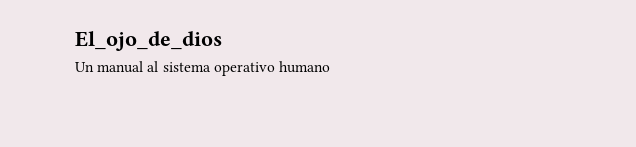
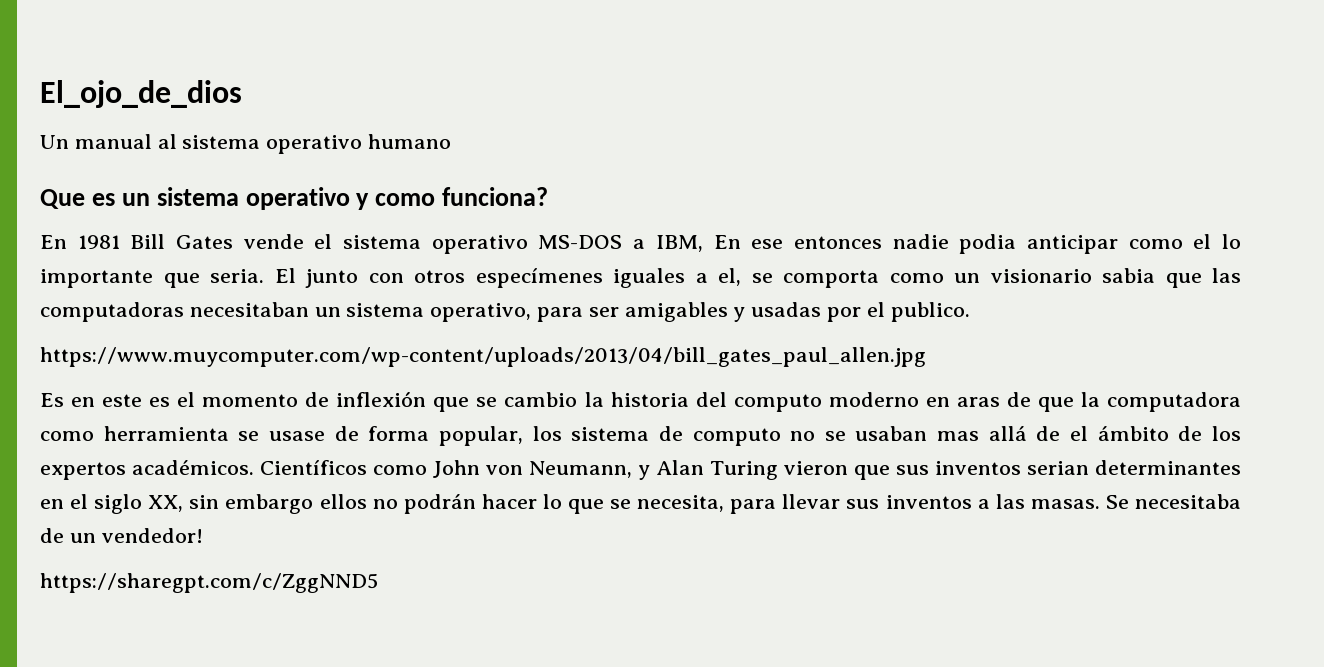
+ Que es un sistema operativo y como funciona?
+ En 1981 Bill Gates vende el sistema operativo MS-DOS a IBM, En ese entonces nadie podia anticipar como el lo importante que seria. El junto con otros especímenes iguales a el, se comporta como un visionario sabia que las computadoras necesitaban un sistema operativo, para ser amigables y usadas por el publico.
+ https://www.muycomputer.com/wp-content/uploads/2013/04/bill_gates_paul_allen.jpg
+ Es en este es el momento de inflexión que se cambio la historia del computo moderno en aras de que la computadora como herramienta se usase de forma popular, los sistema de computo no se usaban mas allá de el ámbito de los expertos académicos. Científicos como John von Neumann, y Alan Turing vieron que sus inventos serian determinantes en el siglo XX, sin embargo ellos no podrán hacer lo que se necesita, para llevar sus inventos a las masas. Se necesitaba de un vendedor!
+ https://sharegpt.com/c/ZggNND5

